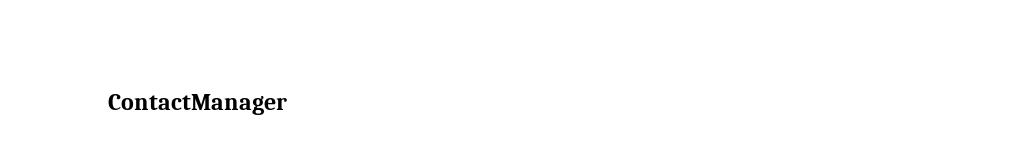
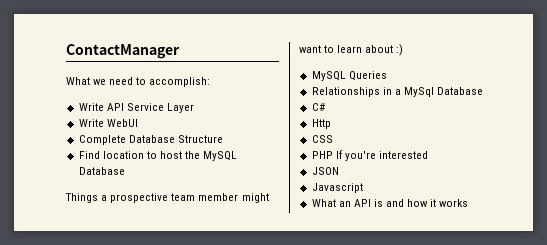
+ What we need to accomplish:
+ Write API Service Layer
+ Write WebUI
+ Complete Database Structure
+ Find location to host the MySQL Database
+ Things a prospective team member might want to learn about :)
+ MySQL Queries
+ Relationships in a MySql Database
+ C#
+ Http
+ CSS
+ PHP If you're interested
+ JSON
+ Javascript
+ What an API is and how it works

